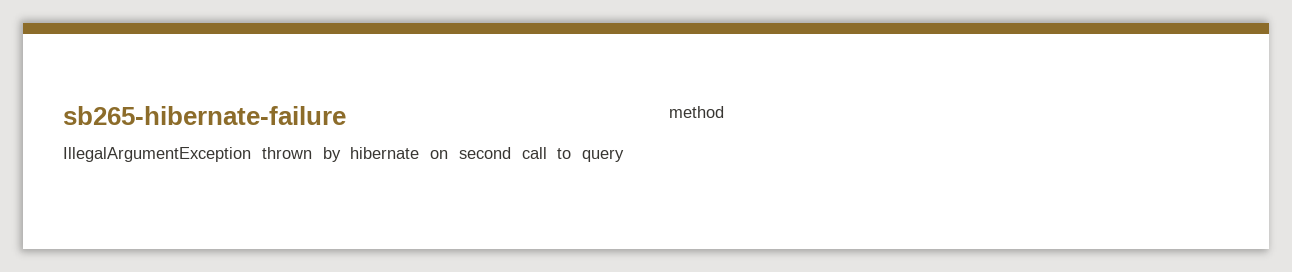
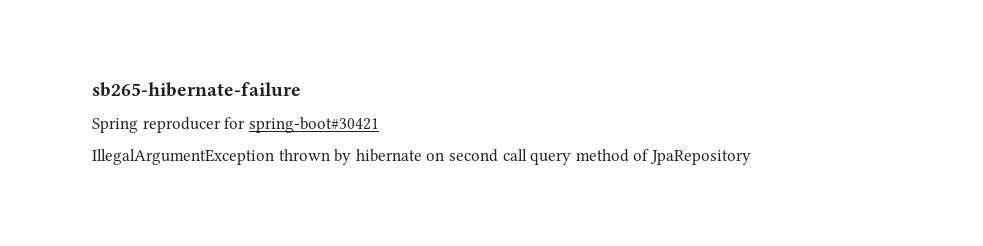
+ Spring reproducer for spring-boot#30421
- IllegalArgumentException thrown by hibernate on second call to query method
+ IllegalArgumentException thrown by hibernate on second call query method of JpaRepository

